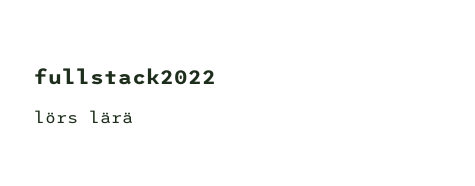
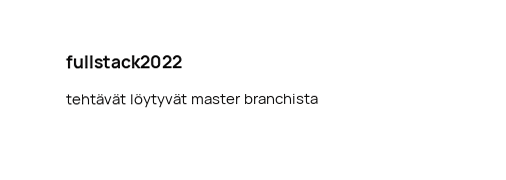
- lörs lärä
+ tehtävät löytyvät master branchista

